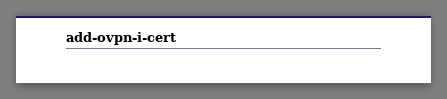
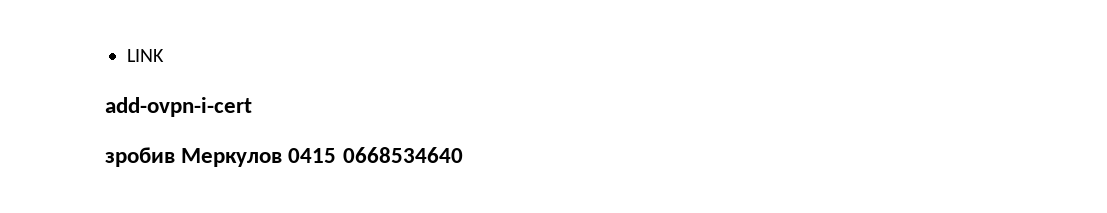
+ LINK
+ зробив Меркулов 0415 0668534640

